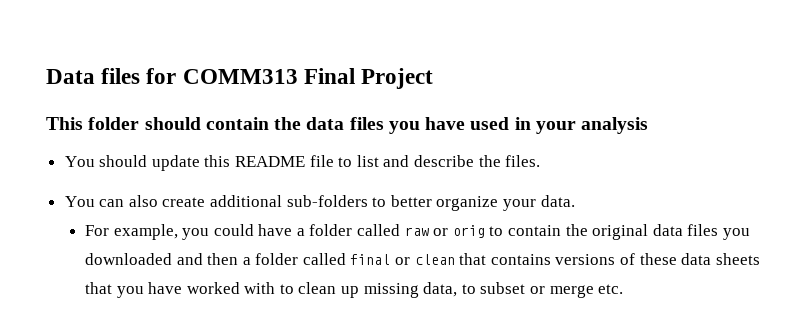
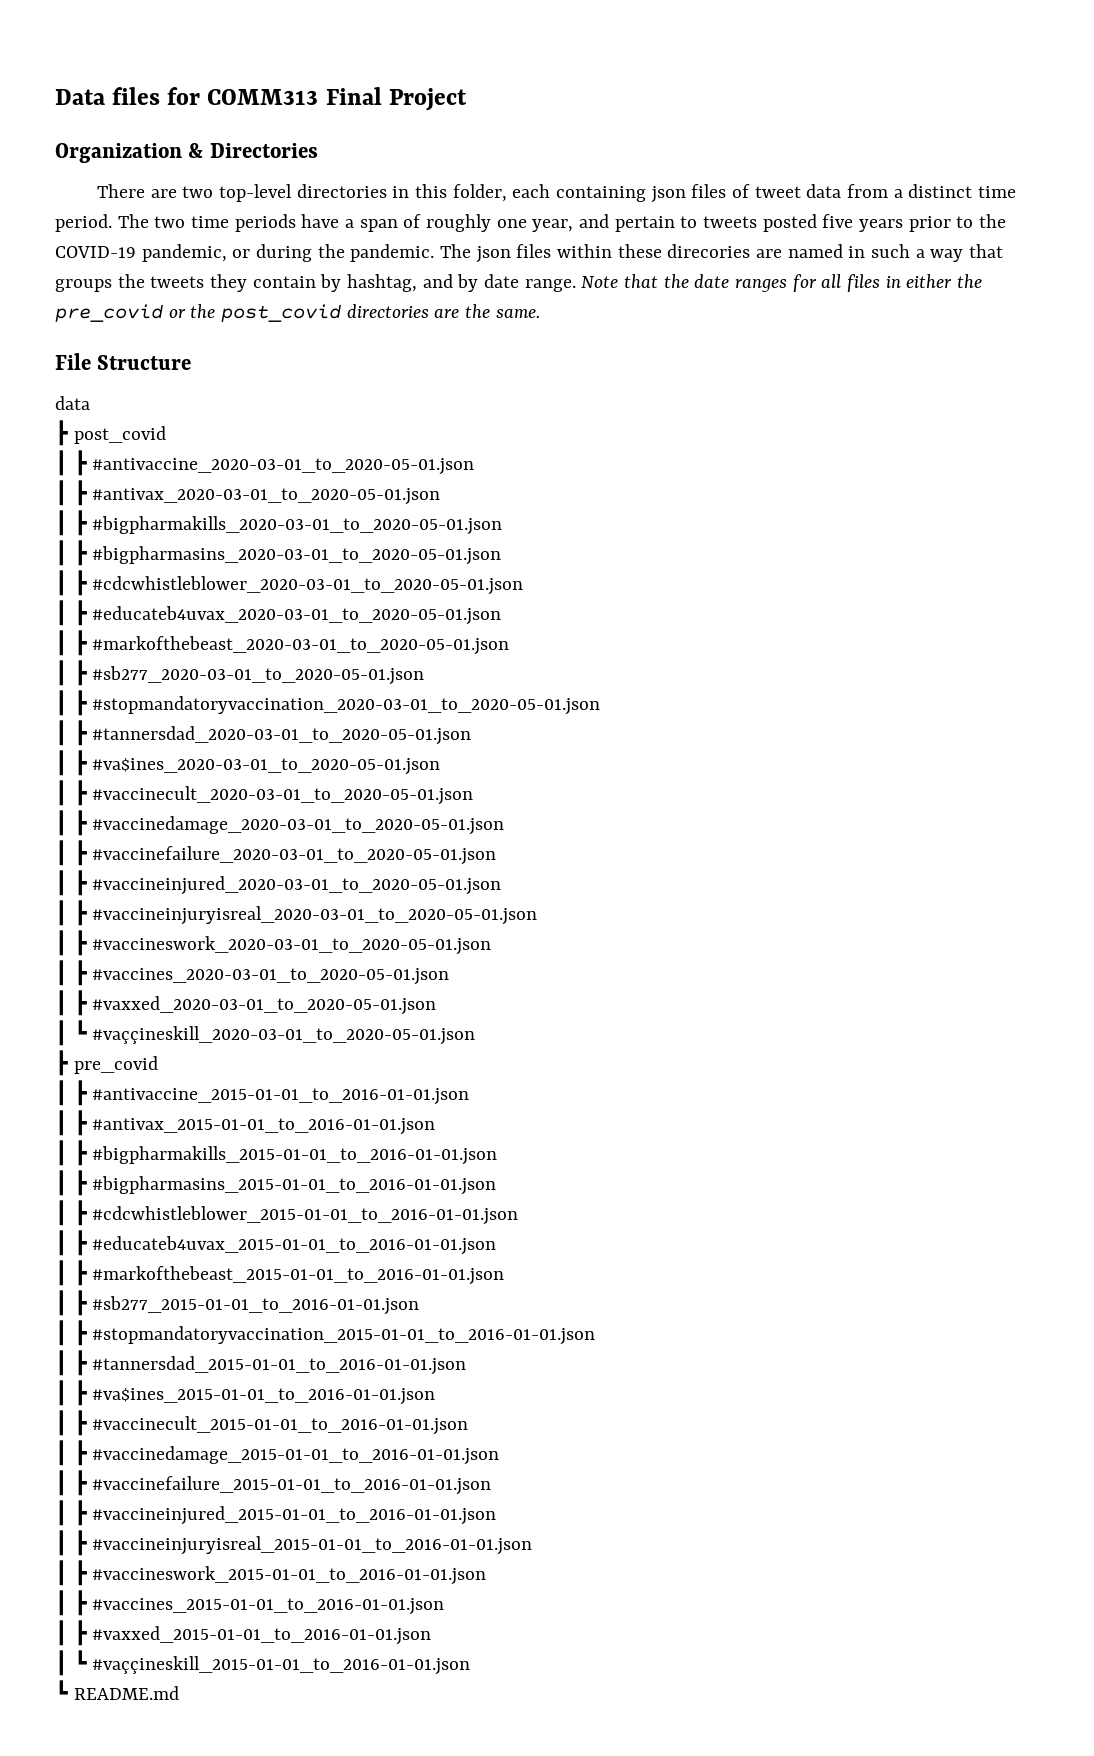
- This folder should contain the data files you have used in your analysis
- You should update this README file to list and describe the files.
- You can also create additional sub-folders to better organize your data.
- For example, you could have a folder called raw or orig to contain the original data files you downloaded and then a folder called final or clean that contains versions of these data sheets that you have worked with to clean up missing data, to subset or merge etc.
+ Organization & Directories
+ There are two top-level directories in this folder, each containing json files of tweet data from a distinct time period. The two time periods have a span of roughly one year, and pertain to tweets posted five years prior to the COVID-19 pandemic, or during the pandemic. The json files within these direcories are named in such a way that groups the tweets they contain by hashtag, and by date range. Note that the date ranges for all files in either the pre_covid or the post_covid directories are the same.
+ File Structure
+ data
+ ┣ post_covid
+ ┃ ┣ #antivaccine_2020-03-01_to_2020-05-01.json
+ ┃ ┣ #antivax_2020-03-01_to_2020-05-01.json
+ ┃ ┣ #bigpharmakills_2020-03-01_to_2020-05-01.json
+ ┃ ┣ #bigpharmasins_2020-03-01_to_2020-05-01.json
+ ┃ ┣ #cdcwhistleblower_2020-03-01_to_2020-05-01.json
+ ┃ ┣ #educateb4uvax_2020-03-01_to_2020-05-01.json
+ ┃ ┣ #markofthebeast_2020-03-01_to_2020-05-01.json
+ ┃ ┣ #sb277_2020-03-01_to_2020-05-01.json
+ ┃ ┣ #stopmandatoryvaccination_2020-03-01_to_2020-05-01.json
+ ┃ ┣ #tannersdad_2020-03-01_to_2020-05-01.json
+ ┃ ┣ #va$ines_2020-03-01_to_2020-05-01.json
+ ┃ ┣ #vaccinecult_2020-03-01_to_2020-05-01.json
+ ┃ ┣ #vaccinedamage_2020-03-01_to_2020-05-01.json
+ ┃ ┣ #vaccinefailure_2020-03-01_to_2020-05-01.json
+ ┃ ┣ #vaccineinjured_2020-03-01_to_2020-05-01.json
+ ┃ ┣ #vaccineinjuryisreal_2020-03-01_to_2020-05-01.json
+ ┃ ┣ #vaccineswork_2020-03-01_to_2020-05-01.json
+ ┃ ┣ #vaccines_2020-03-01_to_2020-05-01.json
+ ┃ ┣ #vaxxed_2020-03-01_to_2020-05-01.json
+ ┃ ┗ #vaççineskill_2020-03-01_to_2020-05-01.json
+ ┣ pre_covid
+ ┃ ┣ #antivaccine_2015-01-01_to_2016-01-01.json
+ ┃ ┣ #antivax_2015-01-01_to_2016-01-01.json
+ ┃ ┣ #bigpharmakills_2015-01-01_to_2016-01-01.json
+ ┃ ┣ #bigpharmasins_2015-01-01_to_2016-01-01.json
+ ┃ ┣ #cdcwhistleblower_2015-01-01_to_2016-01-01.json
+ ┃ ┣ #educateb4uvax_2015-01-01_to_2016-01-01.json
+ ┃ ┣ #markofthebeast_2015-01-01_to_2016-01-01.json
+ ┃ ┣ #sb277_2015-01-01_to_2016-01-01.json
+ ┃ ┣ #stopmandatoryvaccination_2015-01-01_to_2016-01-01.json
+ ┃ ┣ #tannersdad_2015-01-01_to_2016-01-01.json
+ ┃ ┣ #va$ines_2015-01-01_to_2016-01-01.json
+ ┃ ┣ #vaccinecult_2015-01-01_to_2016-01-01.json
+ ┃ ┣ #vaccinedamage_2015-01-01_to_2016-01-01.json
+ ┃ ┣ #vaccinefailure_2015-01-01_to_2016-01-01.json
+ ┃ ┣ #vaccineinjured_2015-01-01_to_2016-01-01.json
+ ┃ ┣ #vaccineinjuryisreal_2015-01-01_to_2016-01-01.json
+ ┃ ┣ #vaccineswork_2015-01-01_to_2016-01-01.json
+ ┃ ┣ #vaccines_2015-01-01_to_2016-01-01.json
+ ┃ ┣ #vaxxed_2015-01-01_to_2016-01-01.json
+ ┃ ┗ #vaççineskill_2015-01-01_to_2016-01-01.json
+ ┗ README.md

